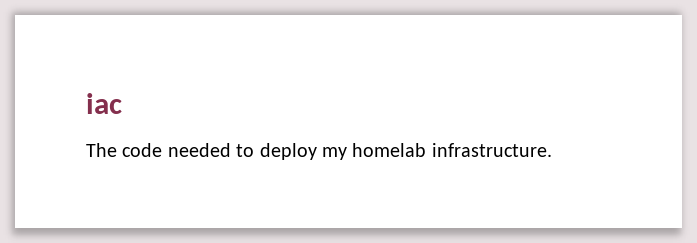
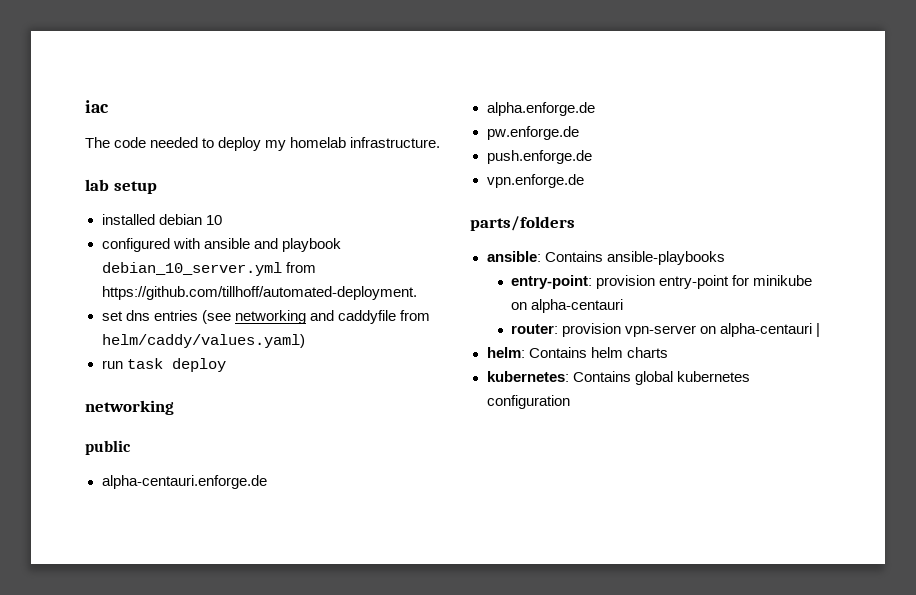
+ lab setup
+ installed debian 10
+ configured with ansible and playbook debian_10_server.yml from https://github.com/tillhoff/automated-deployment.
+ set dns entries (see networking and caddyfile from helm/caddy/values.yaml)
+ run task deploy
+ networking
+ public
+ alpha-centauri.enforge.de
+ alpha.enforge.de
+ pw.enforge.de
+ push.enforge.de
+ vpn.enforge.de
+ parts/folders
+ ansible: Contains ansible-playbooks
+ entry-point: provision entry-point for minikube on alpha-centauri
+ router: provision vpn-server on alpha-centauri |
+ helm: Contains helm charts
+ kubernetes: Contains global kubernetes configuration

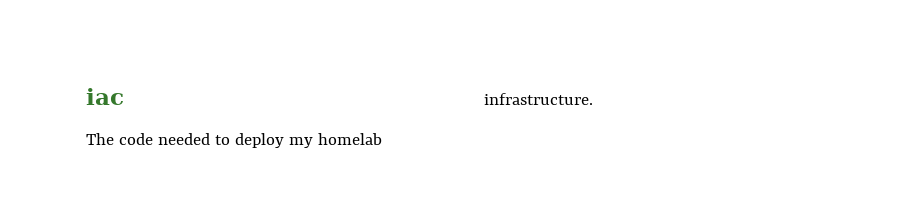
- lab setup
- installed debian 10
- configured with ansible and playbook debian_10_server.yml from https://github.com/tillhoff/automated-deployment.
- set dns entries (see networking and caddyfile from helm/caddy/values.yaml)
- run task deploy
- networking
- public
- alpha-centauri.enforge.de
- alpha.enforge.de
- pw.enforge.de
- push.enforge.de
- vpn.enforge.de
- parts/folders
- ansible: Contains ansible-playbooks
- entry-point: provision entry-point for minikube on alpha-centauri
- router: provision vpn-server on alpha-centauri |
- helm: Contains helm charts
- kubernetes: Contains global kubernetes configuration

